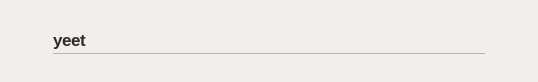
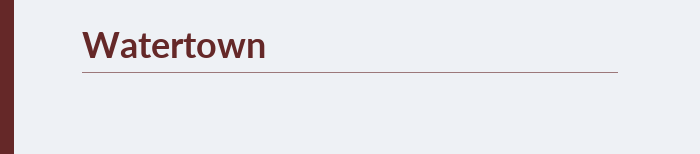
- yeet
+ Watertown

